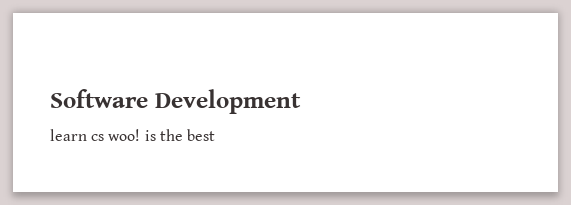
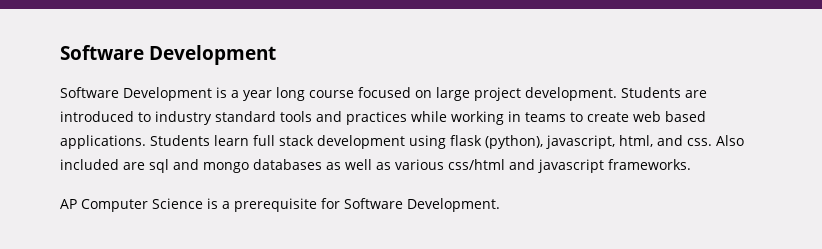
- learn cs woo! is the best
+ Software Development is a year long course focused on large project development. Students are introduced to industry standard tools and practices while working in teams to create web based applications. Students learn full stack development using flask (python), javascript, html, and css. Also included are sql and mongo databases as well as various css/html and javascript frameworks.
+ AP Computer Science is a prerequisite for Software Development.

